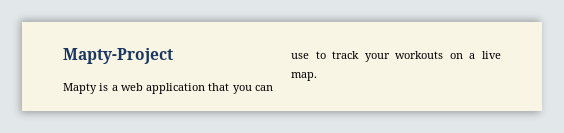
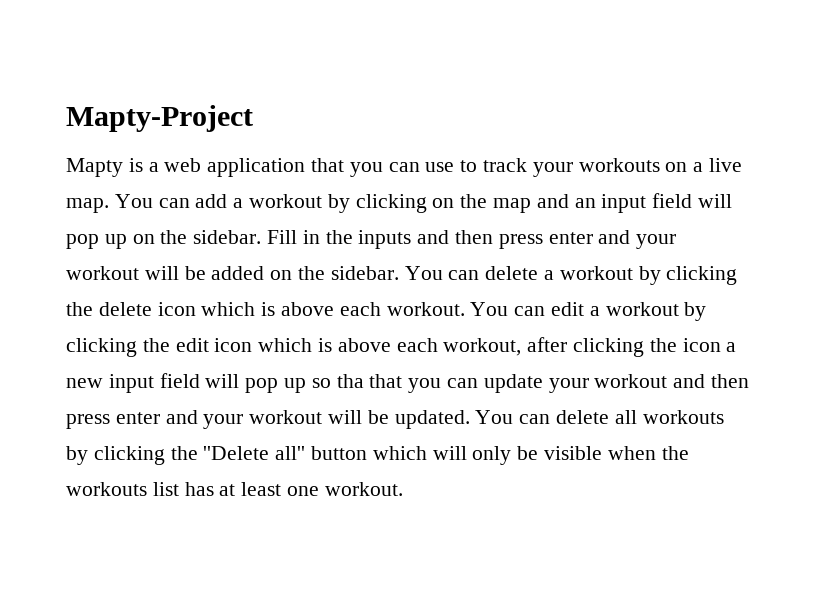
+ You can add a workout by clicking on the map and an input field will pop up on the sidebar. Fill in the inputs and then press enter and your workout will be added on the sidebar. You can delete a workout by clicking the delete icon which is above each workout. You can edit a workout by clicking the edit icon which is above each workout, after clicking the icon a new input field will pop up so tha that you can update your workout and then press enter and your workout will be updated. You can delete all workouts by clicking the ''Delete all'' button which will only be visible when the workouts list has at least one workout.

